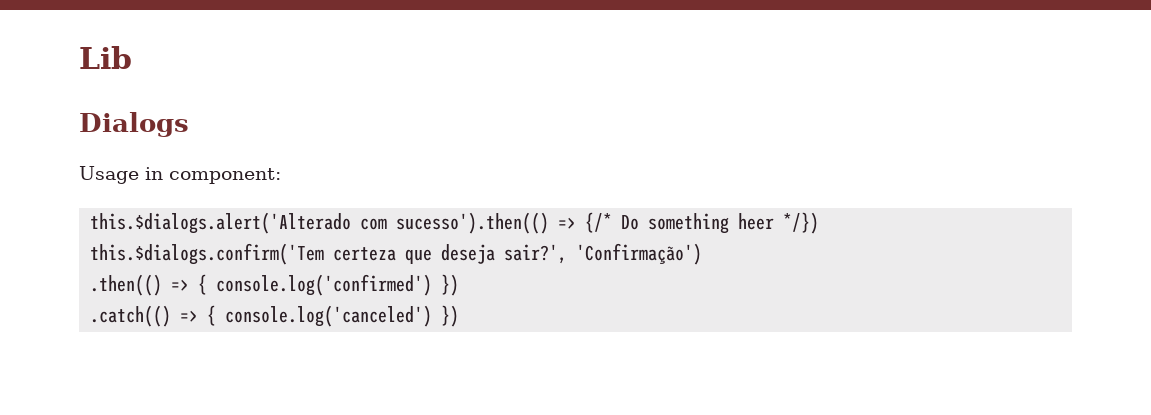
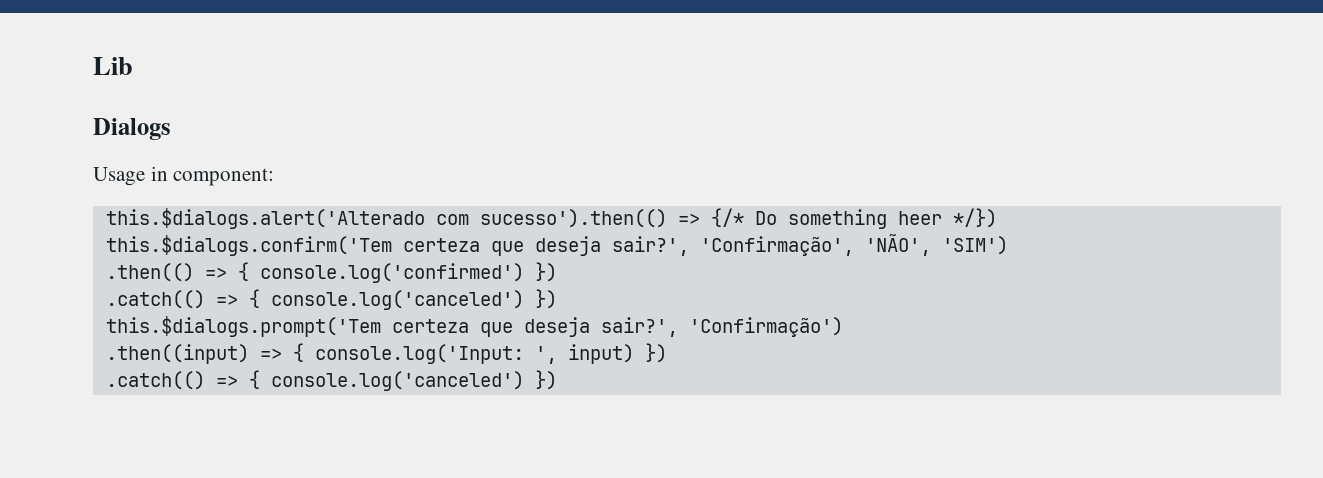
- this.$dialogs.confirm('Tem certeza que deseja sair?', 'Confirmação')
+ this.$dialogs.confirm('Tem certeza que deseja sair?', 'Confirmação', 'NÃO', 'SIM')
+ this.$dialogs.prompt('Tem certeza que deseja sair?', 'Confirmação')
+ .then((input) => { console.log('Input: ', input) })
+ .catch(() => { console.log('canceled') })

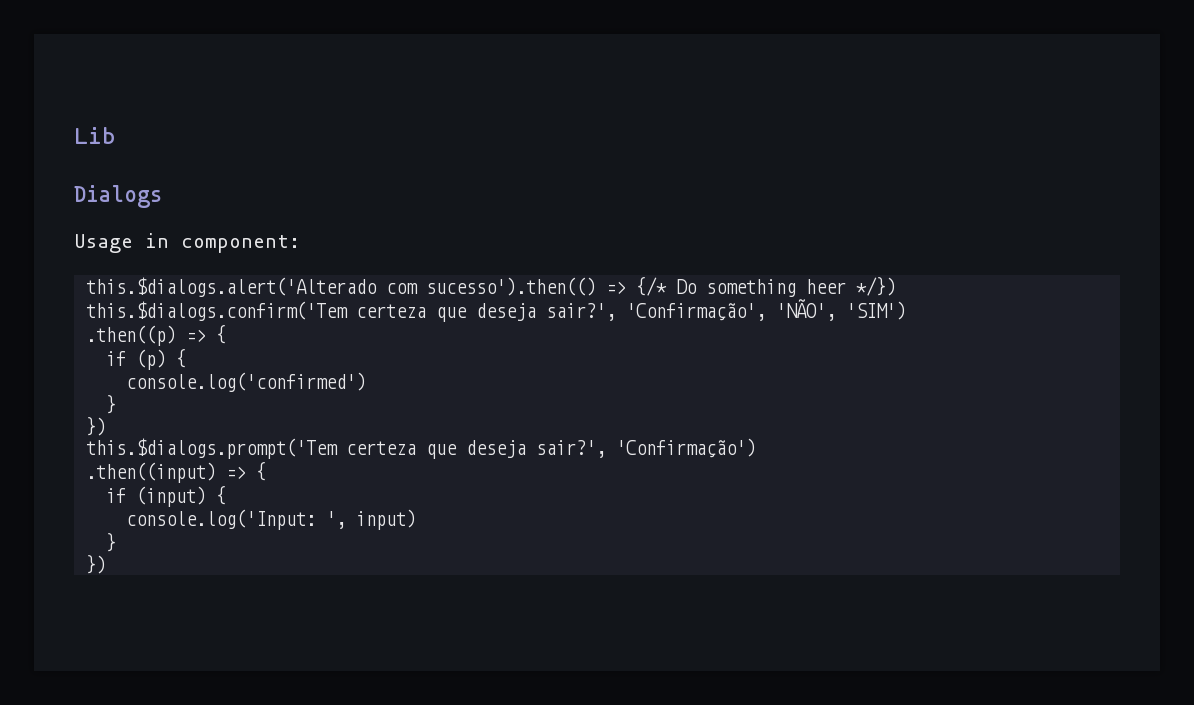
- .then(() => { console.log('confirmed') })
- .catch(() => { console.log('canceled') })
+ .then((p) => {
+ if (p) {
+ console.log('confirmed')
+ }
+ })
- .then((input) => { console.log('Input: ', input) })
- .catch(() => { console.log('canceled') })
+ .then((input) => {
+ if (input) {
+ console.log('Input: ', input)
+ }
+ })

